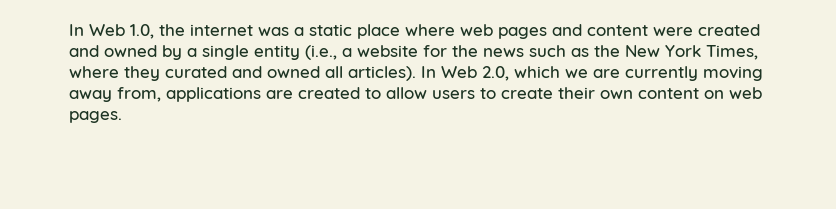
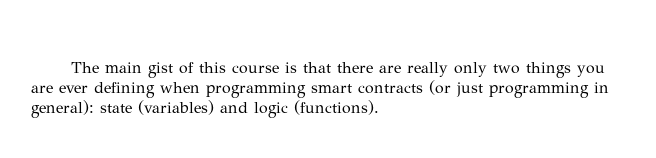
- In Web 1.0, the internet was a static place where web pages and content were created and owned by a single entity (i.e., a website for the news such as the New York Times, where they curated and owned all articles). In Web 2.0, which we are currently moving away from, applications are created to allow users to create their own content on web pages.
+ The main gist of this course is that there are really only two things you are ever defining when programming smart contracts (or just programming in general): state (variables) and logic (functions).

